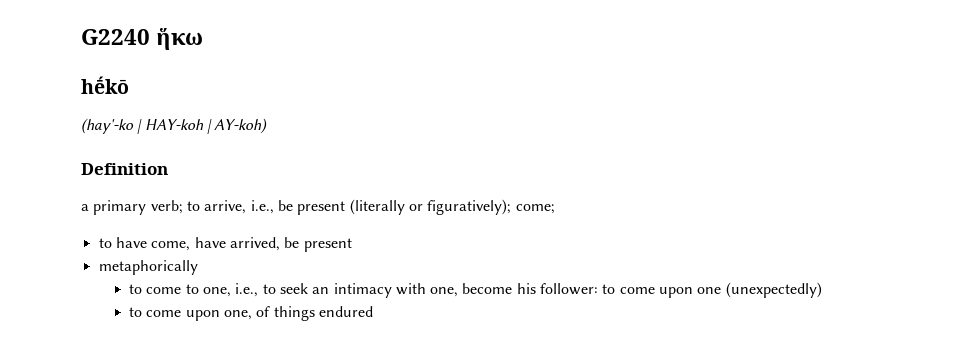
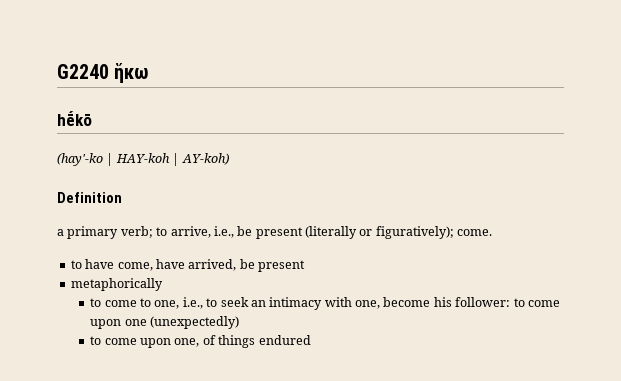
- a primary verb; to arrive, i.e., be present (literally or figuratively); come;
+ a primary verb; to arrive, i.e., be present (literally or figuratively); come.

